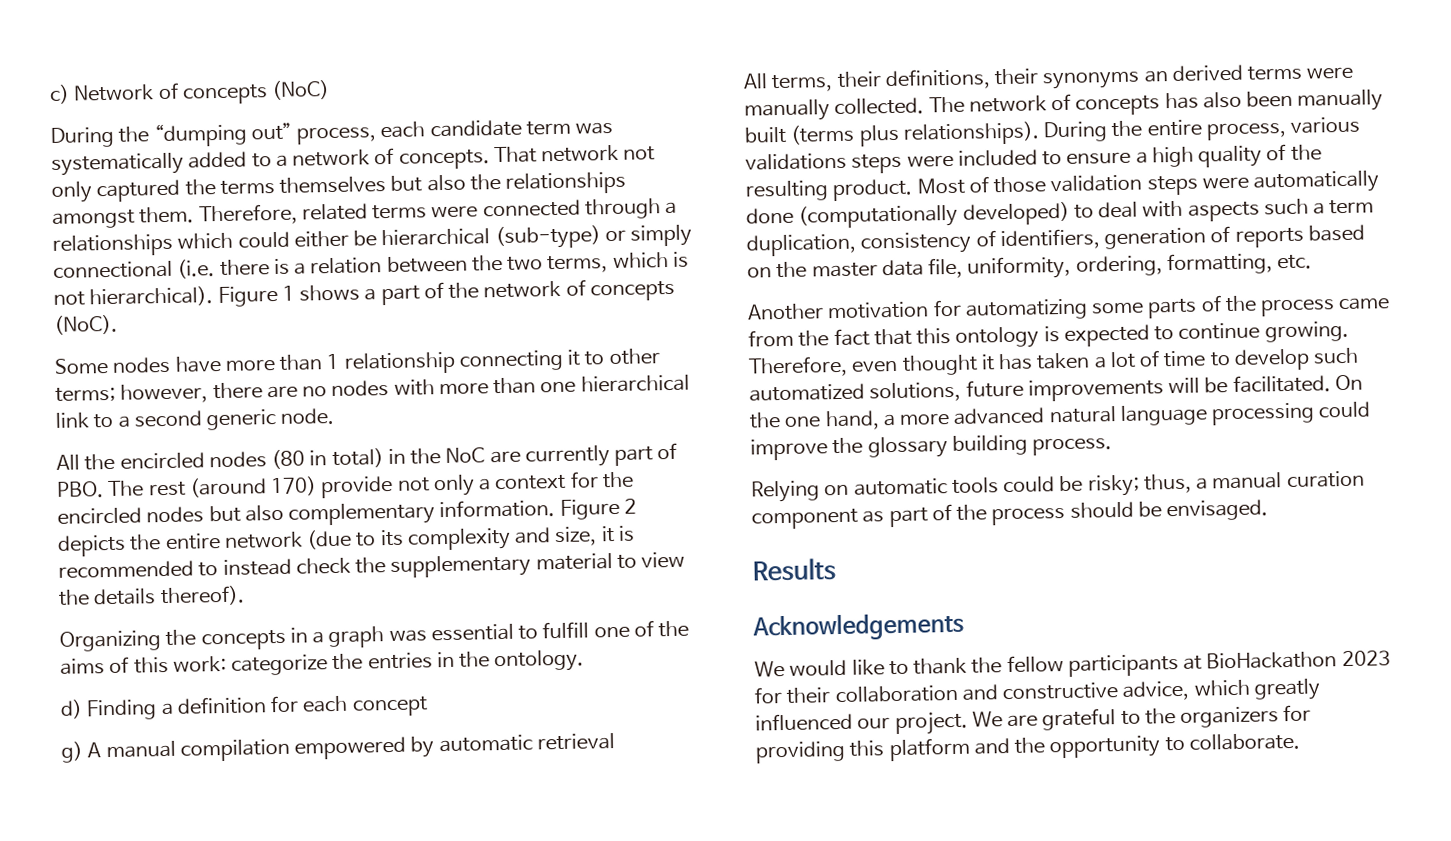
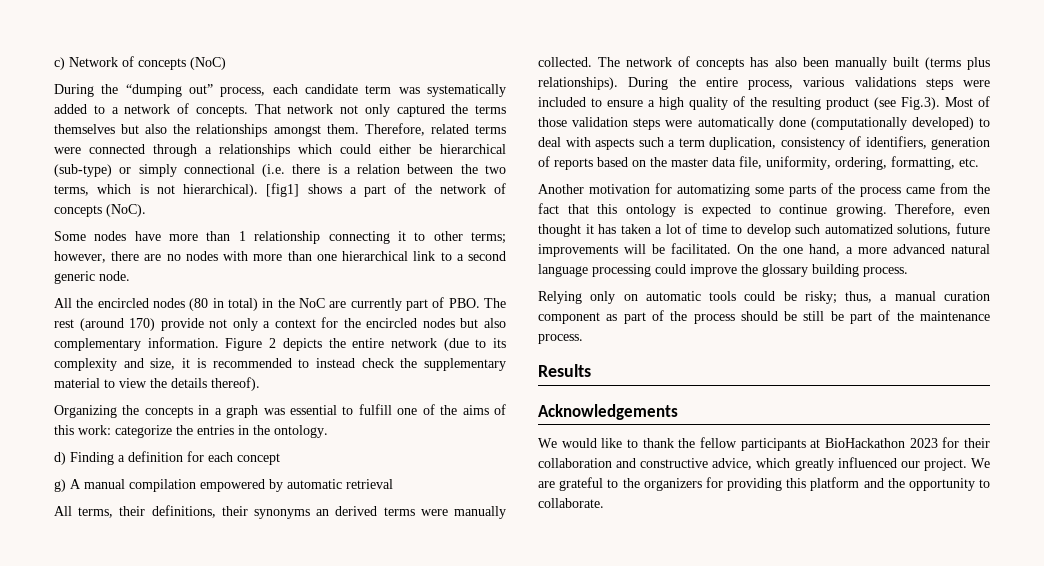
- Figure 1 shows a part of the network of concepts (NoC).
+ [fig1] shows a part of the network of concepts (NoC).
- During the entire process, various validations steps were included to ensure a high quality of the resulting product. Most of those validation steps were automatically done (computationally developed) to deal with aspects such a term duplication, consistency of identifiers, generation of reports based on the master data file, uniformity, ordering, formatting, etc.
+ During the entire process, various validations steps were included to ensure a high quality of the resulting product (see Fig.3). Most of those validation steps were automatically done (computationally developed) to deal with aspects such a term duplication, consistency of identifiers, generation of reports based on the master data file, uniformity, ordering, formatting, etc.
- Relying on automatic tools could be risky; thus, a manual curation component as part of the process should be envisaged.
+ Relying only on automatic tools could be risky; thus, a manual curation component as part of the process should be still be part of the maintenance process.

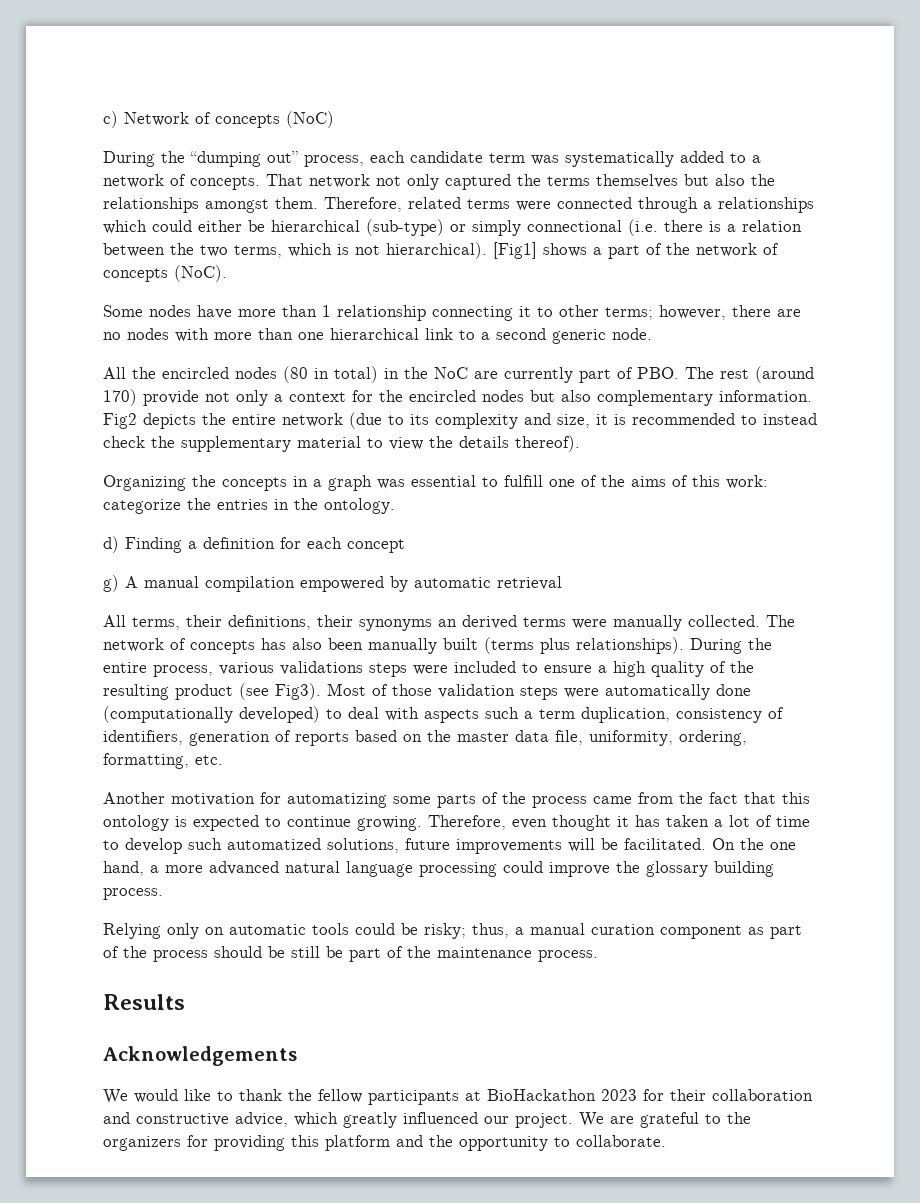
- [fig1] shows a part of the network of concepts (NoC).
+ [Fig1] shows a part of the network of concepts (NoC).
- Figure 2 depicts the entire network (due to its complexity and size, it is recommended to instead check the supplementary material to view the details thereof).
+ Fig2 depicts the entire network (due to its complexity and size, it is recommended to instead check the supplementary material to view the details thereof).
- During the entire process, various validations steps were included to ensure a high quality of the resulting product (see Fig.3). Most of those validation steps were automatically done (computationally developed) to deal with aspects such a term duplication, consistency of identifiers, generation of reports based on the master data file, uniformity, ordering, formatting, etc.
+ During the entire process, various validations steps were included to ensure a high quality of the resulting product (see Fig3). Most of those validation steps were automatically done (computationally developed) to deal with aspects such a term duplication, consistency of identifiers, generation of reports based on the master data file, uniformity, ordering, formatting, etc.

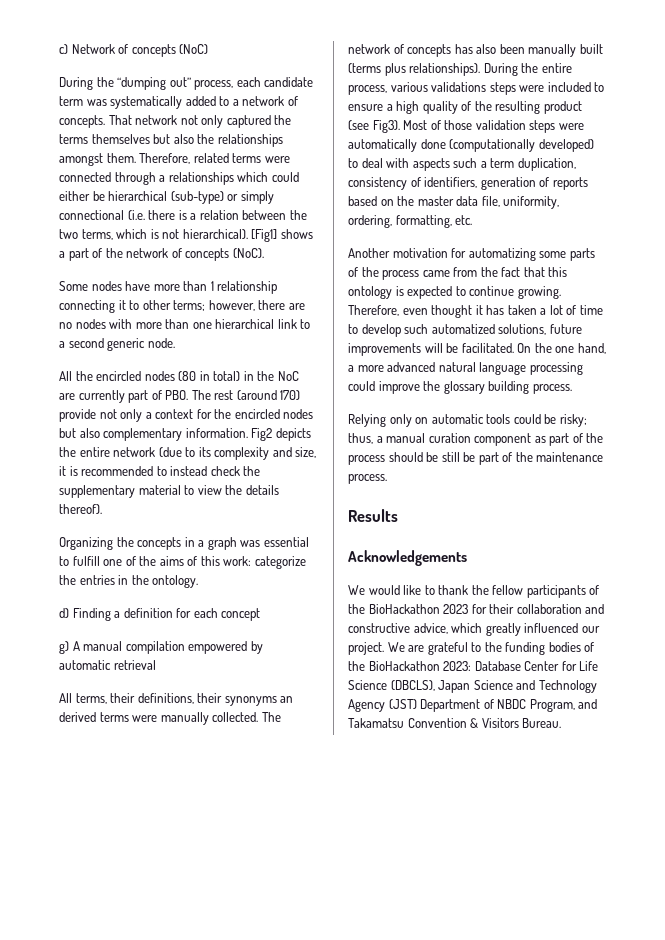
- We would like to thank the fellow participants at BioHackathon 2023 for their collaboration and constructive advice, which greatly influenced our project.
+ We would like to thank the fellow participants of the BioHackathon 2023 for their collaboration and constructive advice, which greatly influenced our project.
- We are grateful to the organizers for providing this platform and the opportunity to collaborate.
+ We are grateful to the funding bodies of the BioHackathon 2023: Database Center for Life Science (DBCLS), Japan Science and Technology Agency (JST) Department of NBDC Program, and Takamatsu Convention & Visitors Bureau.

